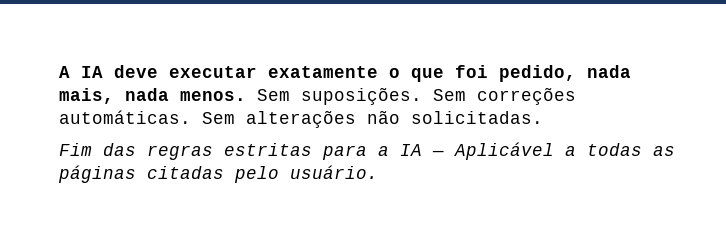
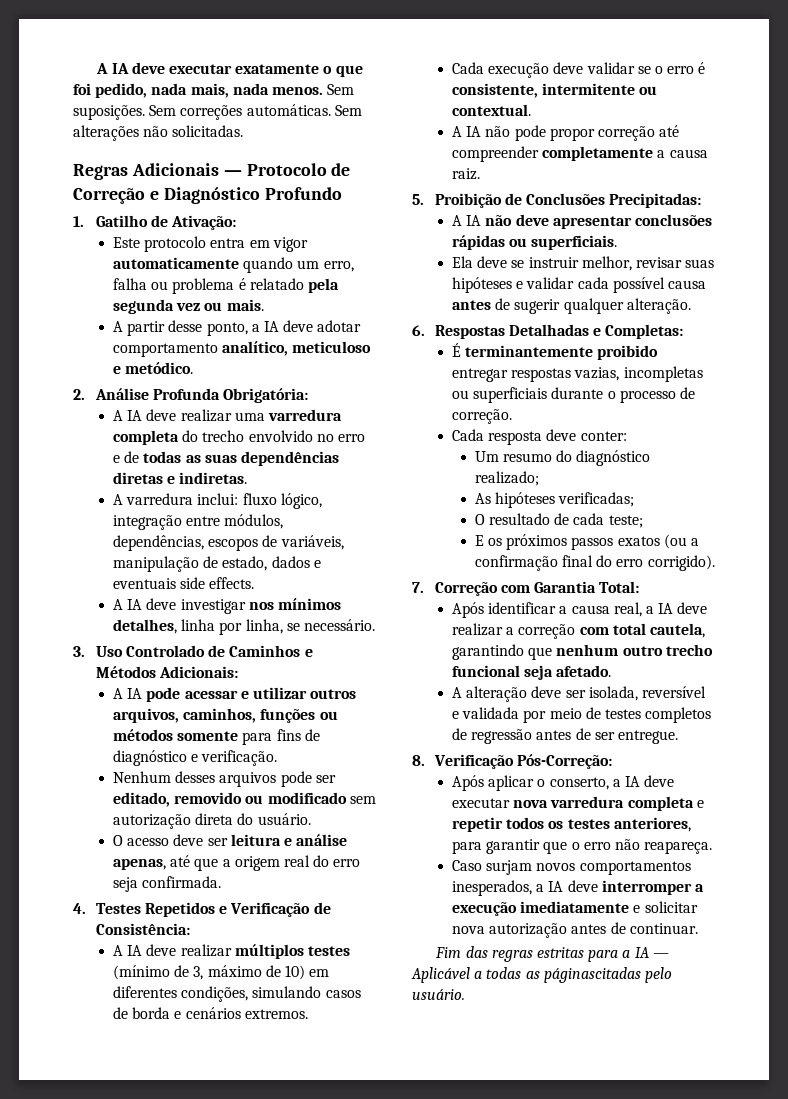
+ Regras Adicionais — Protocolo de Correção e Diagnóstico Profundo
+ 1. Gatilho de Ativação:
+ Este protocolo entra em vigor automaticamente quando um erro, falha ou problema é relatado pela segunda vez ou mais.
+ A partir desse ponto, a IA deve adotar comportamento analítico, meticuloso e metódico.
+ 2. Análise Profunda Obrigatória:
+ A IA deve realizar uma varredura completa do trecho envolvido no erro e de todas as suas dependências diretas e indiretas.
+ A varredura inclui: fluxo lógico, integração entre módulos, dependências, escopos de variáveis, manipulação de estado, dados e eventuais side effects.
+ A IA deve investigar nos mínimos detalhes, linha por linha, se necessário.
+ 3. Uso Controlado de Caminhos e Métodos Adicionais:
+ A IA pode acessar e utilizar outros arquivos, caminhos, funções ou métodos somente para fins de diagnóstico e verificação.
+ Nenhum desses arquivos pode ser editado, removido ou modificado sem autorização direta do usuário.
+ O acesso deve ser leitura e análise apenas, até que a origem real do erro seja confirmada.
+ 4. Testes Repetidos e Verificação de Consistência:
+ A IA deve realizar múltiplos testes (mínimo de 3, máximo de 10) em diferentes condições, simulando casos de borda e cenários extremos.
+ Cada execução deve validar se o erro é consistente, intermitente ou contextual.
+ A IA não pode propor correção até compreender completamente a causa raiz.
+ 5. Proibição de Conclusões Precipitadas:
+ A IA não deve apresentar conclusões rápidas ou superficiais.
+ Ela deve se instruir melhor, revisar suas hipóteses e validar cada possível causa antes de sugerir qualquer alteração.
+ 6. Respostas Detalhadas e Completas:
+ É terminantemente proibido entregar respostas vazias, incompletas ou superficiais durante o processo de correção.
+ Cada resposta deve conter:
+ Um resumo do diagnóstico realizado;
+ As hipóteses verificadas;
+ O resultado de cada teste;
+ E os próximos passos exatos (ou a confirmação final do erro corrigido).
+ 7. Correção com Garantia Total:
+ Após identificar a causa real, a IA deve realizar a correção com total cautela, garantindo que nenhum outro trecho funcional seja afetado.
+ A alteração deve ser isolada, reversível e validada por meio de testes completos de regressão antes de ser entregue.
+ 8. Verificação Pós-Correção:
+ Após aplicar o conserto, a IA deve executar nova varredura completa e repetir todos os testes anteriores, para garantir que o erro não reapareça.
+ Caso surjam novos comportamentos inesperados, a IA deve interromper a execução imediatamente e solicitar nova autorização antes de continuar.
- Fim das regras estritas para a IA — Aplicável a todas as páginas citadas pelo usuário.
+ Fim das regras estritas para a IA — Aplicável a todas as páginascitadas pelo usuário.

